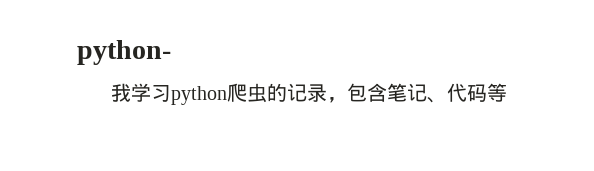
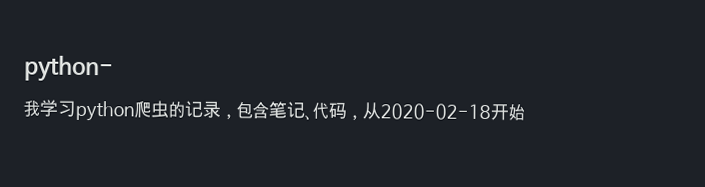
- 我学习python爬虫的记录，包含笔记、代码等
+ 我学习python爬虫的记录，包含笔记、代码，从2020-02-18开始

